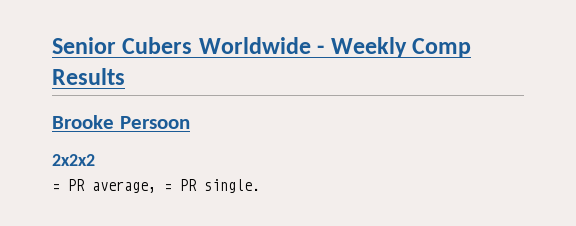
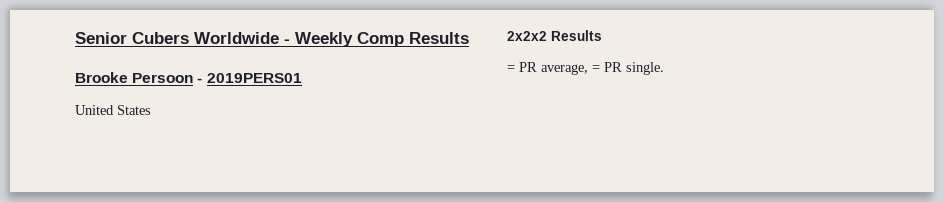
- Brooke Persoon
+ Brooke Persoon - 2019PERS01
+ United States
- 2x2x2
+ 2x2x2 Results

